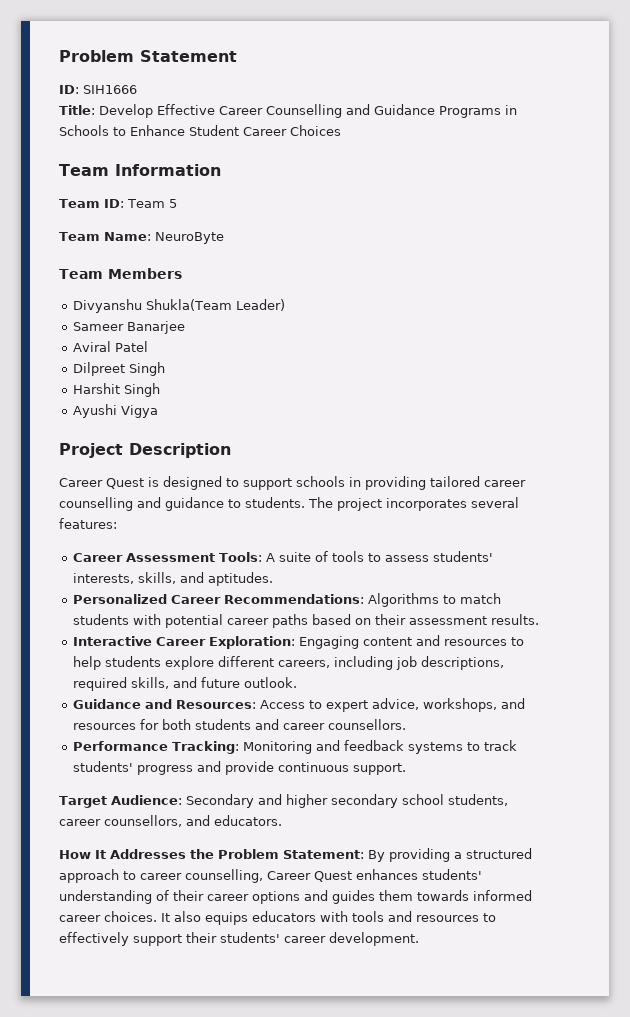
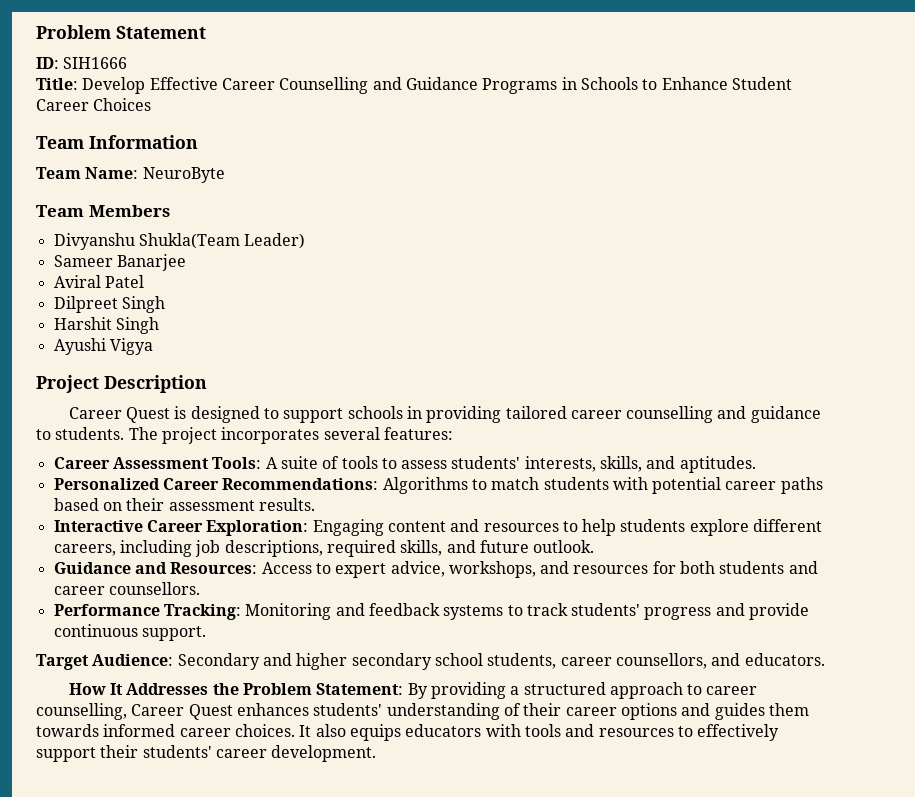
- Team ID: Team 5

